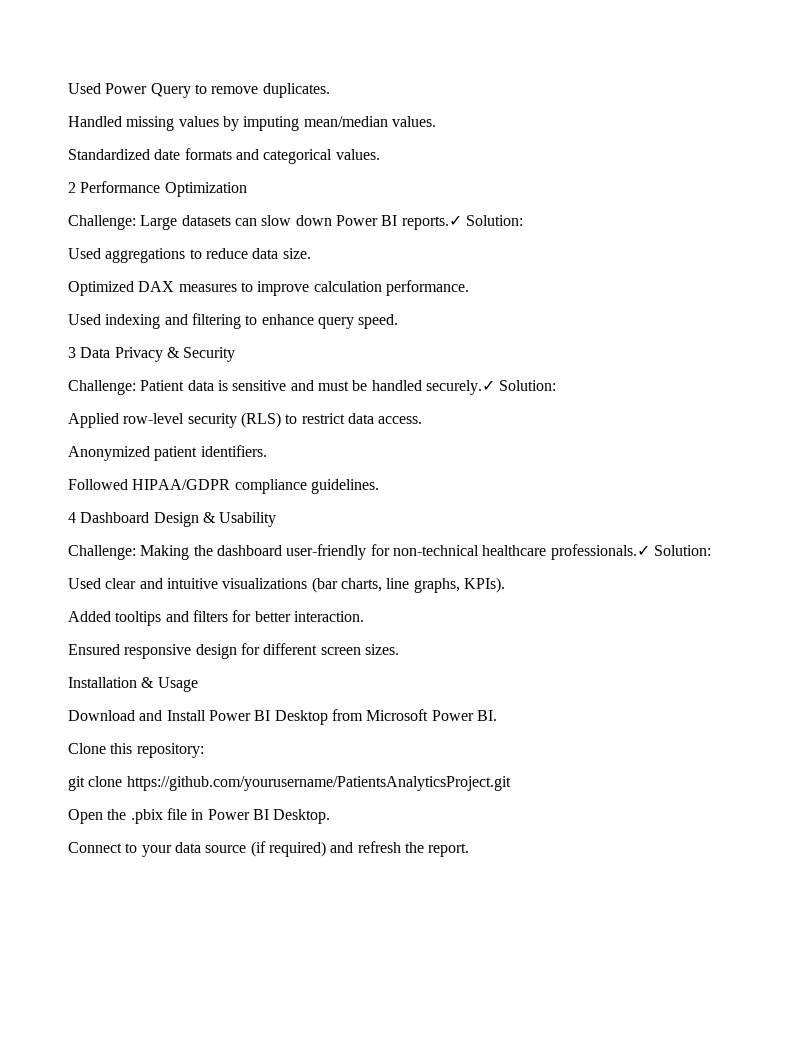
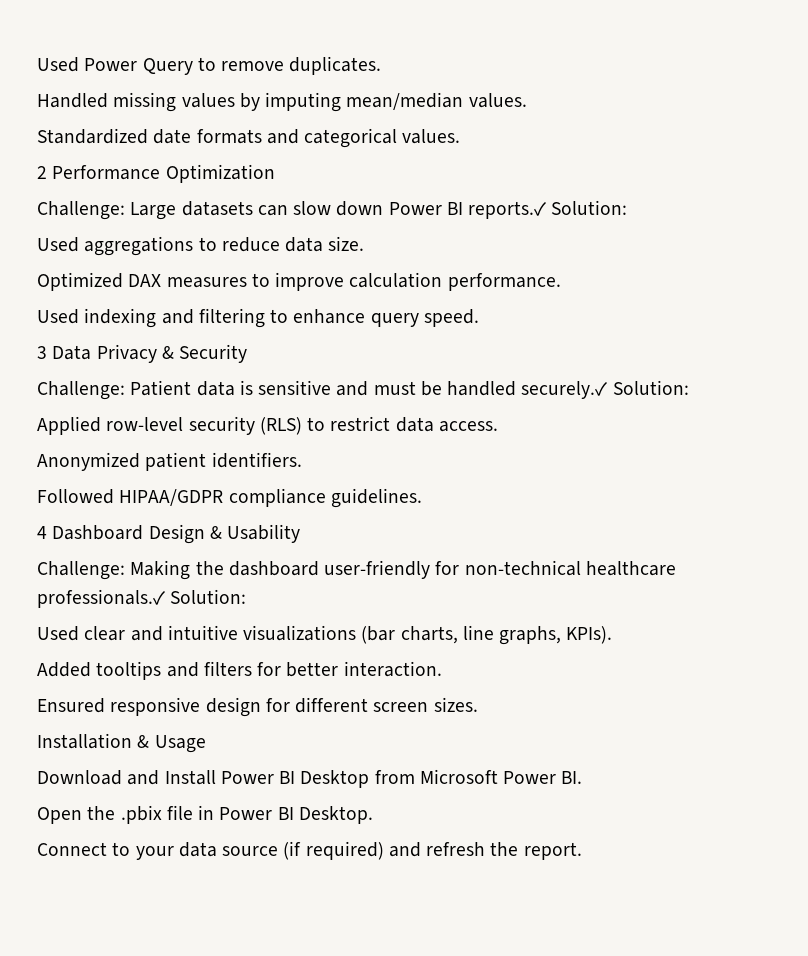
- Clone this repository:
- git clone https://github.com/yourusername/PatientsAnalyticsProject.git

